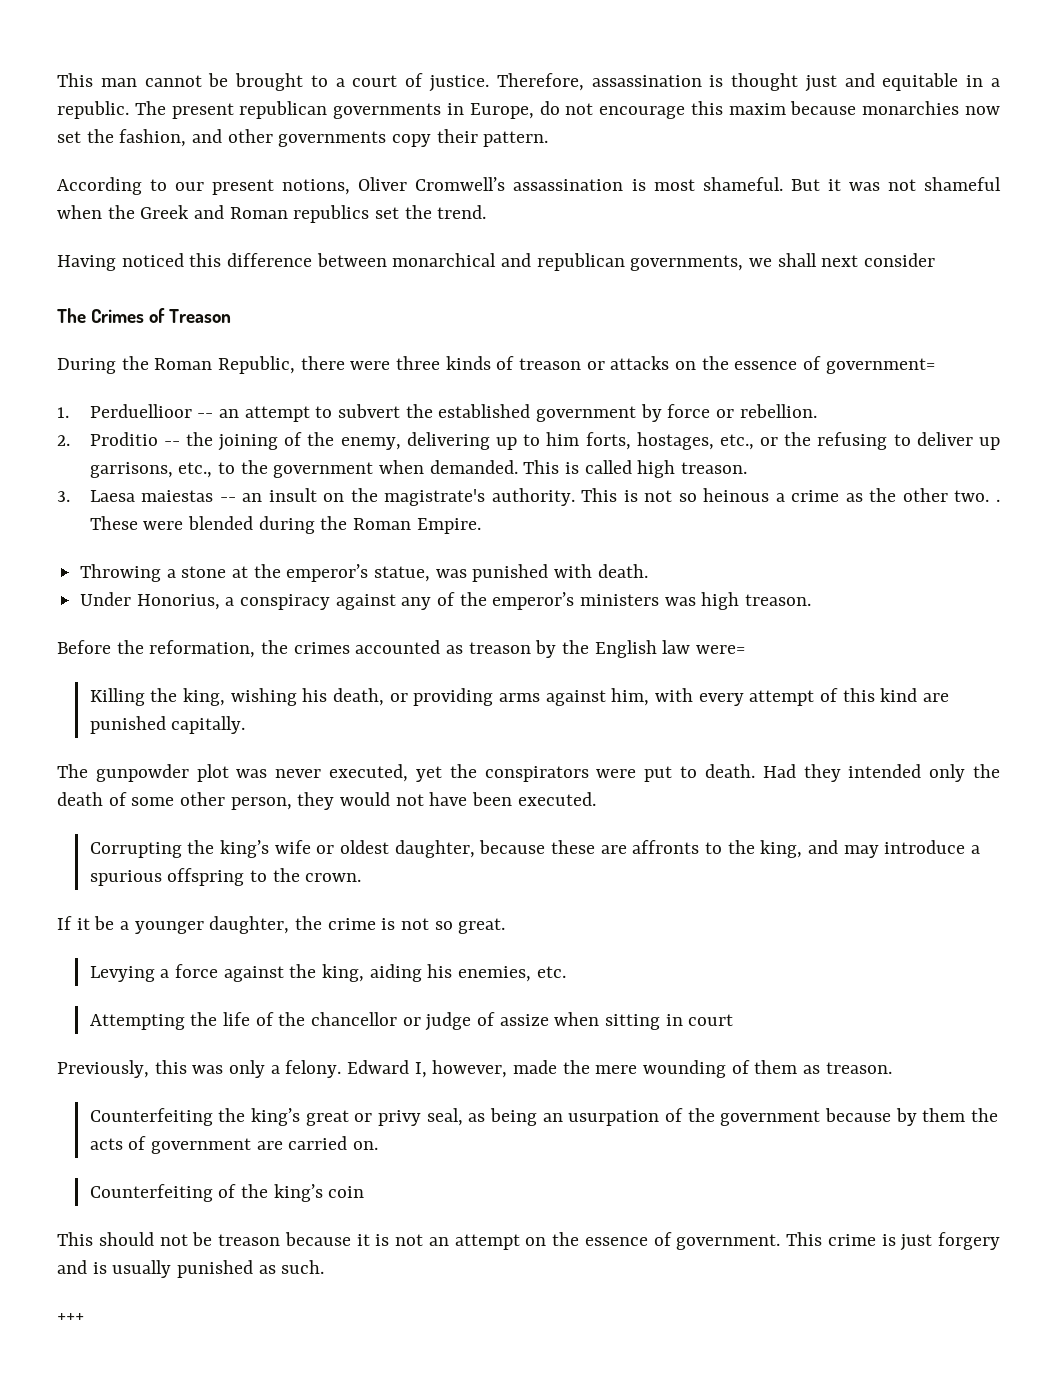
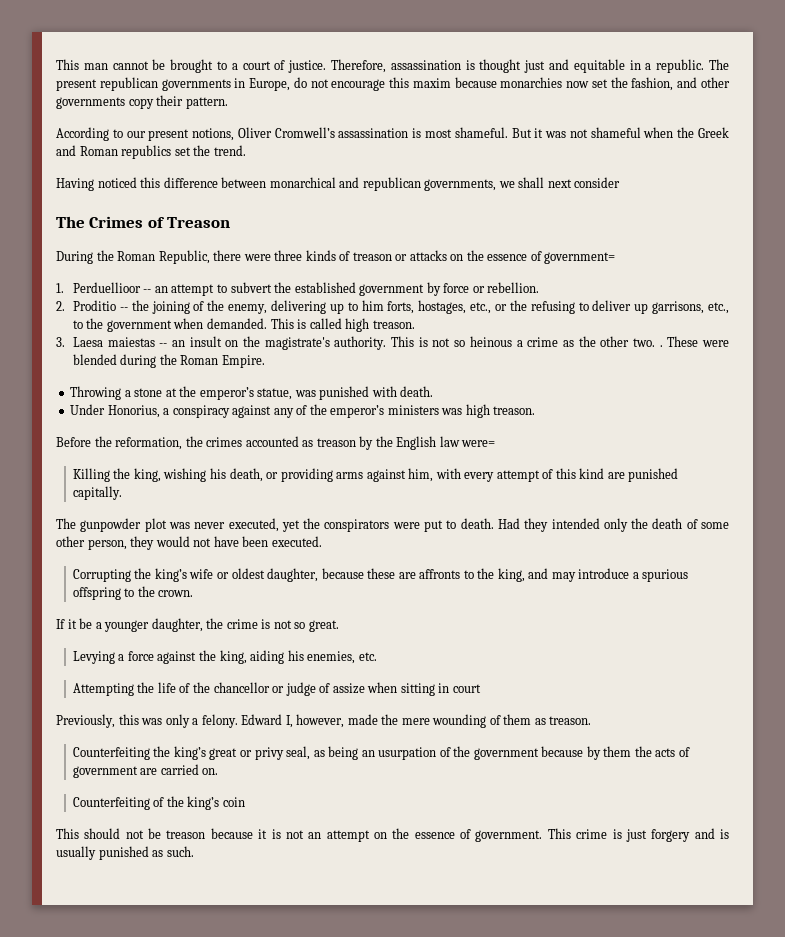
- +++

